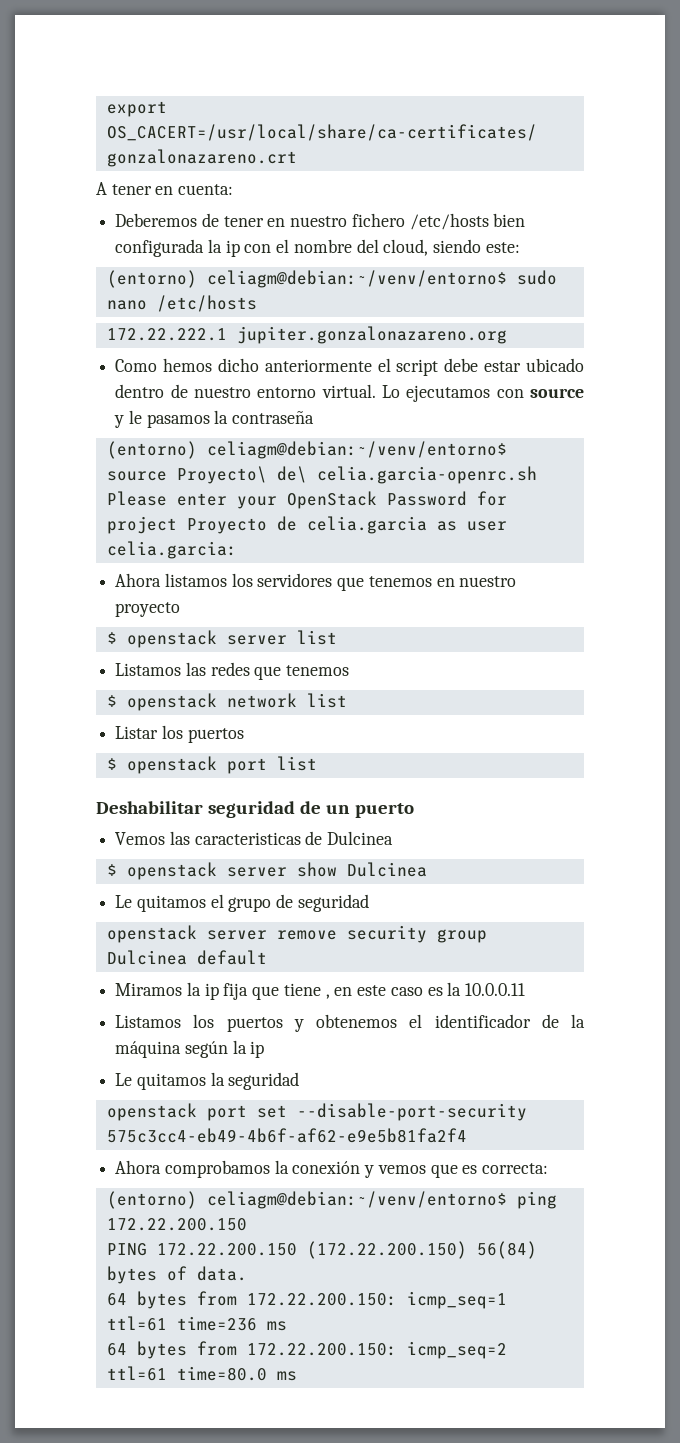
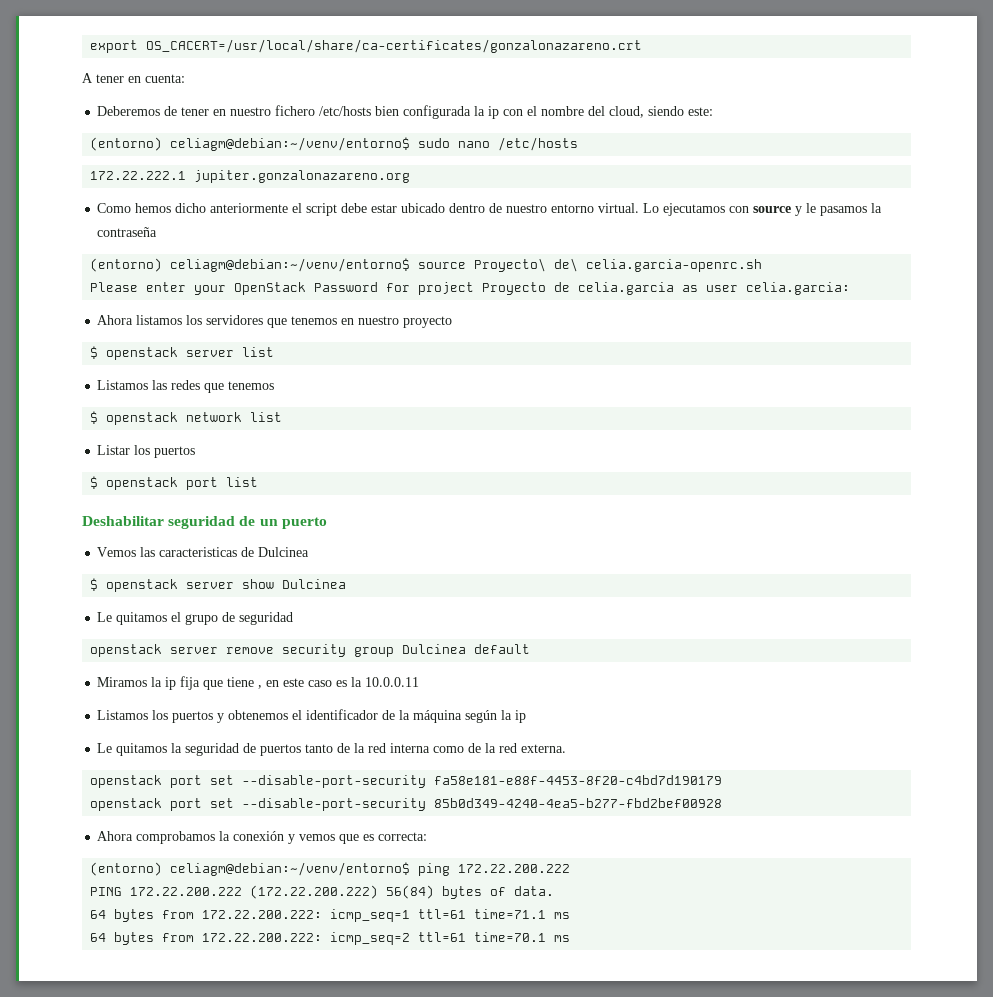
- Le quitamos la seguridad
- openstack port set --disable-port-security 575c3cc4-eb49-4b6f-af62-e9e5b81fa2f4
+ Le quitamos la seguridad de puertos tanto de la red interna como de la red externa.
+ openstack port set --disable-port-security fa58e181-e88f-4453-8f20-c4bd7d190179
+ openstack port set --disable-port-security 85b0d349-4240-4ea5-b277-fbd2bef00928
- (entorno) celiagm@debian:~/venv/entorno$ ping 172.22.200.150
+ (entorno) celiagm@debian:~/venv/entorno$ ping 172.22.200.222
- PING 172.22.200.150 (172.22.200.150) 56(84) bytes of data.
+ PING 172.22.200.222 (172.22.200.222) 56(84) bytes of data.
- 64 bytes from 172.22.200.150: icmp_seq=1 ttl=61 time=236 ms
+ 64 bytes from 172.22.200.222: icmp_seq=1 ttl=61 time=71.1 ms
- 64 bytes from 172.22.200.150: icmp_seq=2 ttl=61 time=80.0 ms
+ 64 bytes from 172.22.200.222: icmp_seq=2 ttl=61 time=70.1 ms

